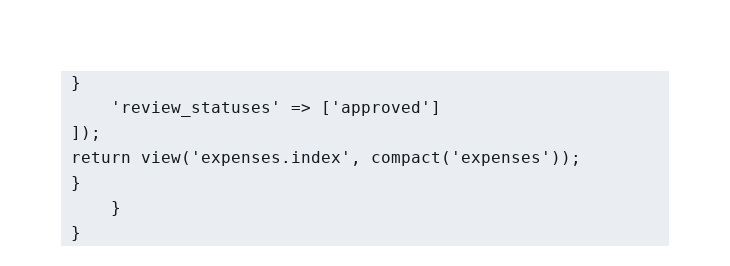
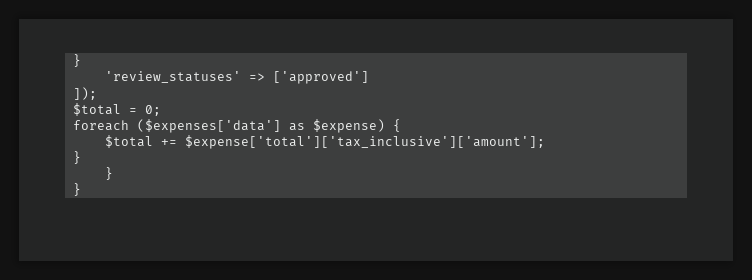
- return view('expenses.index', compact('expenses'));
+ $total = 0;
+ foreach ($expenses['data'] as $expense) {
+ $total += $expense['total']['tax_inclusive']['amount'];

